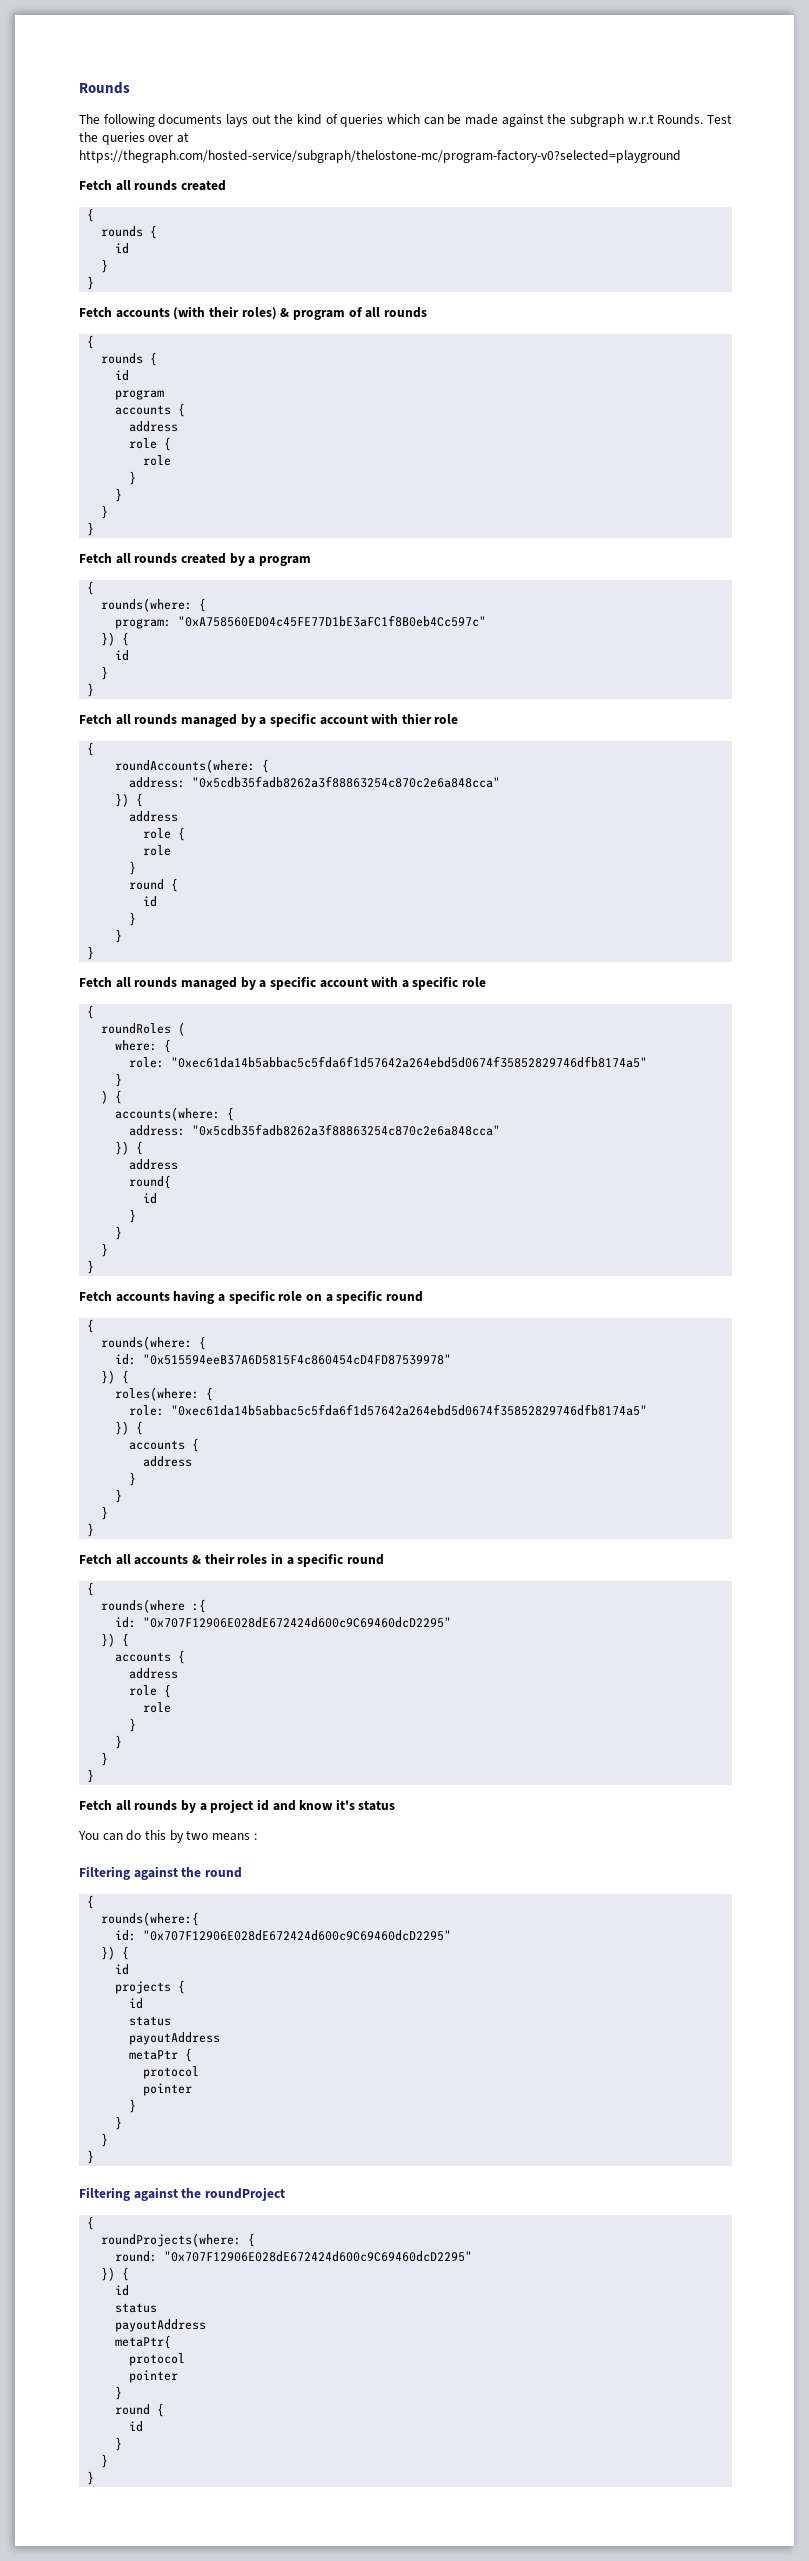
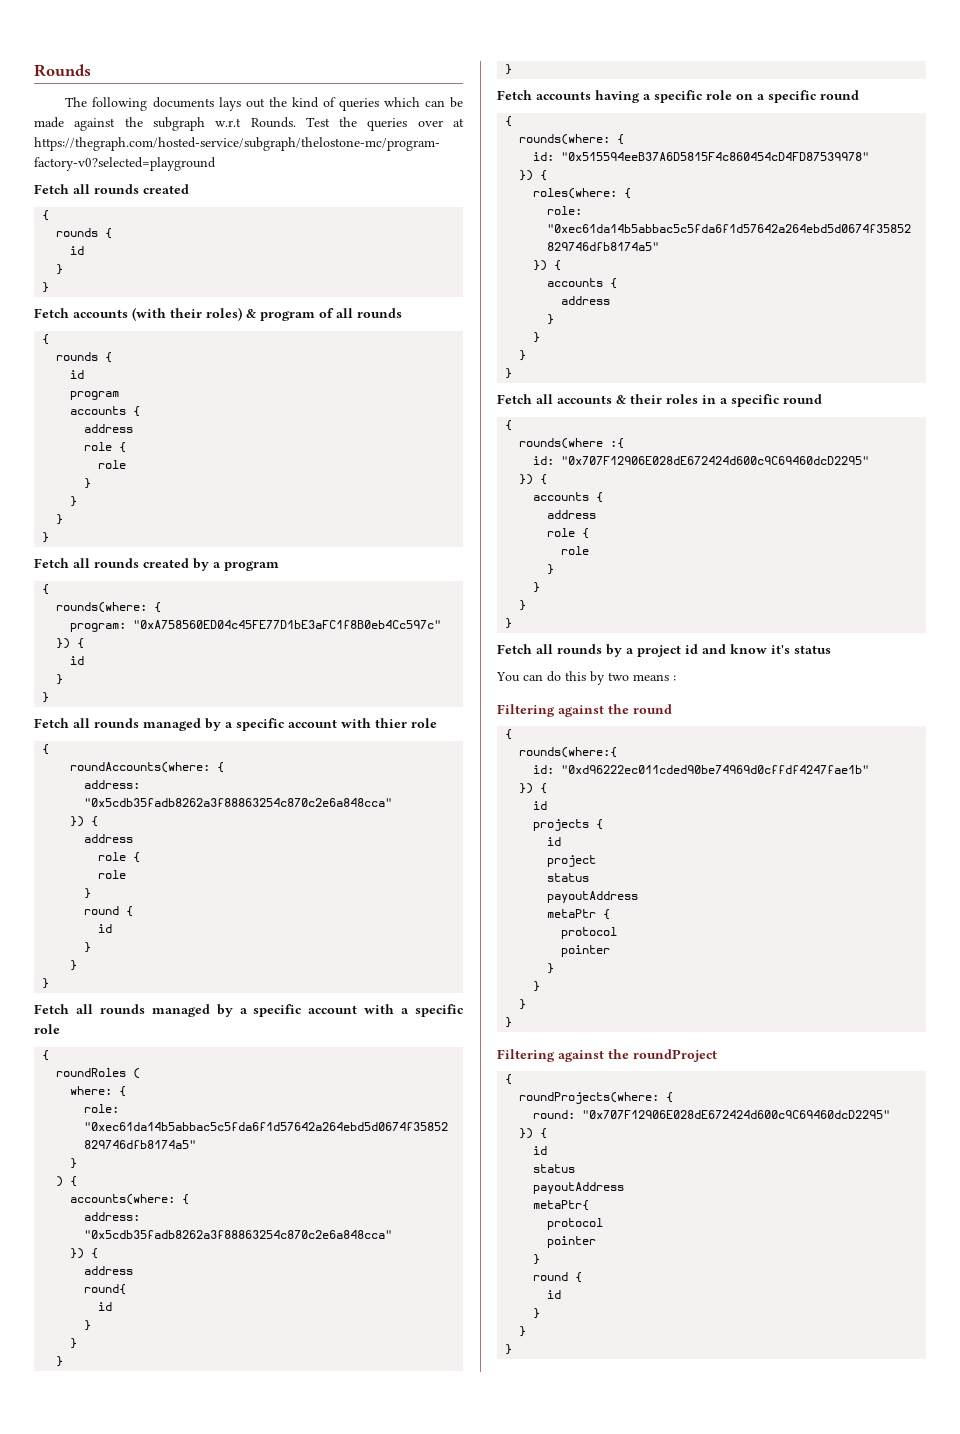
  rounds(where:{
- id: "0x707F12906E028dE672424d600c9C69460dcD2295"
+ id: "0xd96222ec011cded90be74969d0cffdf4247fae1b"
  projects {
  id
+ project

